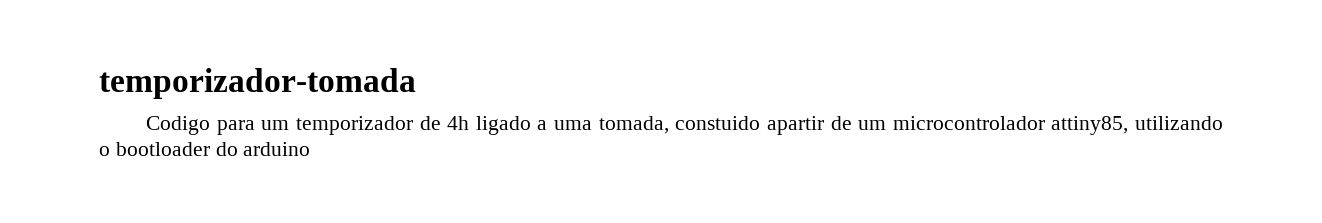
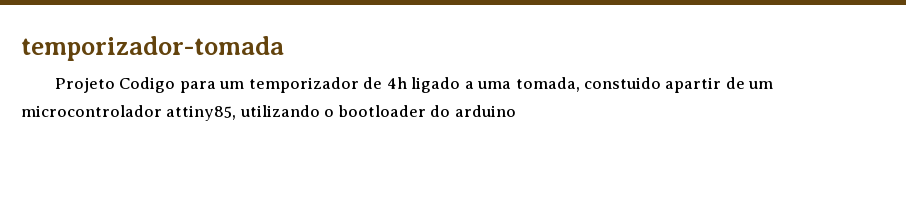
- Codigo para um temporizador de 4h ligado a uma tomada, constuido apartir de um microcontrolador attiny85, utilizando o bootloader do arduino
+ Projeto Codigo para um temporizador de 4h ligado a uma tomada, constuido apartir de um microcontrolador attiny85, utilizando o bootloader do arduino

